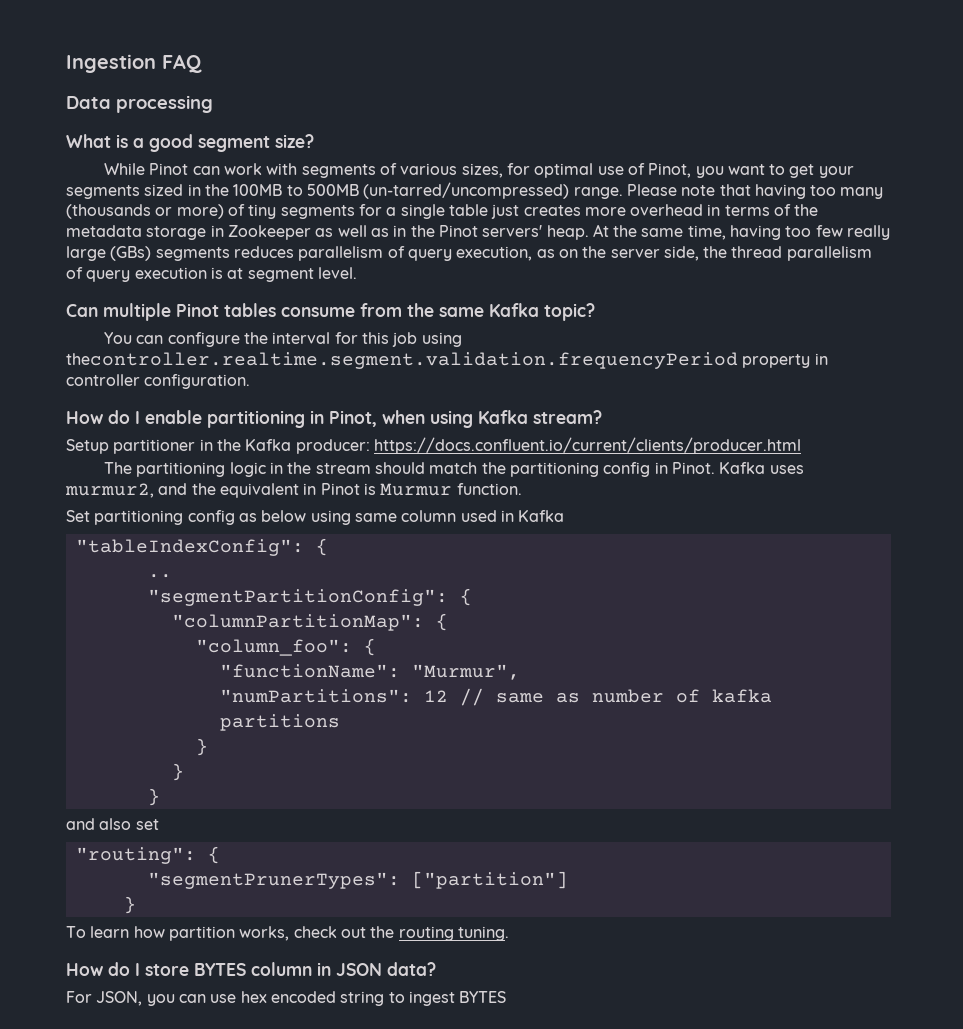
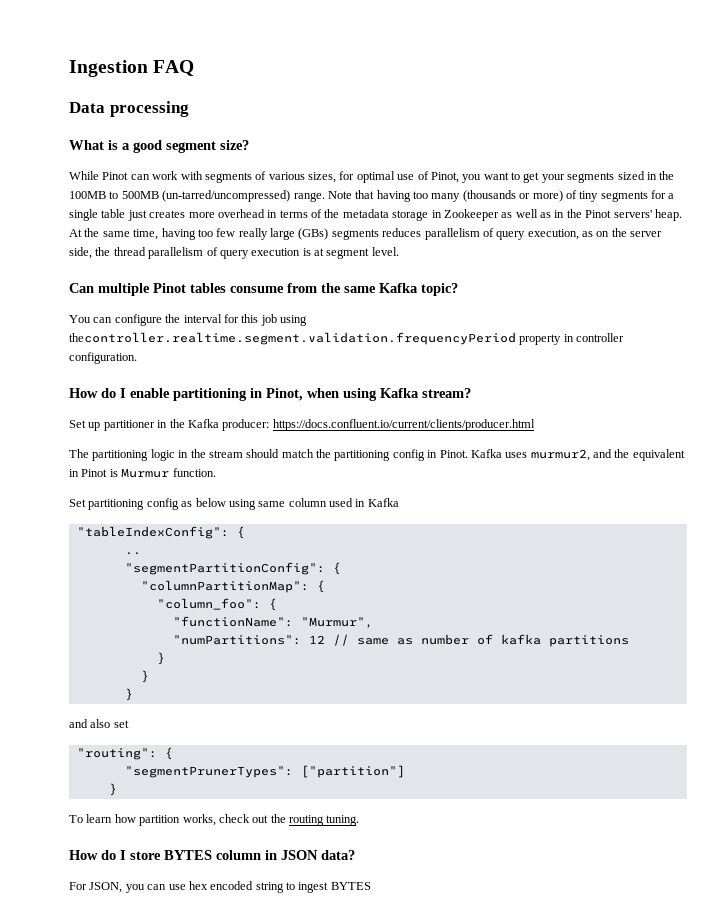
- Please note that having too many (thousands or more) of tiny segments for a single table just creates more overhead in terms of the metadata storage in Zookeeper as well as in the Pinot servers' heap.
+ Note that having too many (thousands or more) of tiny segments for a single table just creates more overhead in terms of the metadata storage in Zookeeper as well as in the Pinot servers' heap.
- Setup partitioner in the Kafka producer: https://docs.confluent.io/current/clients/producer.html
+ Set up partitioner in the Kafka producer: https://docs.confluent.io/current/clients/producer.html

